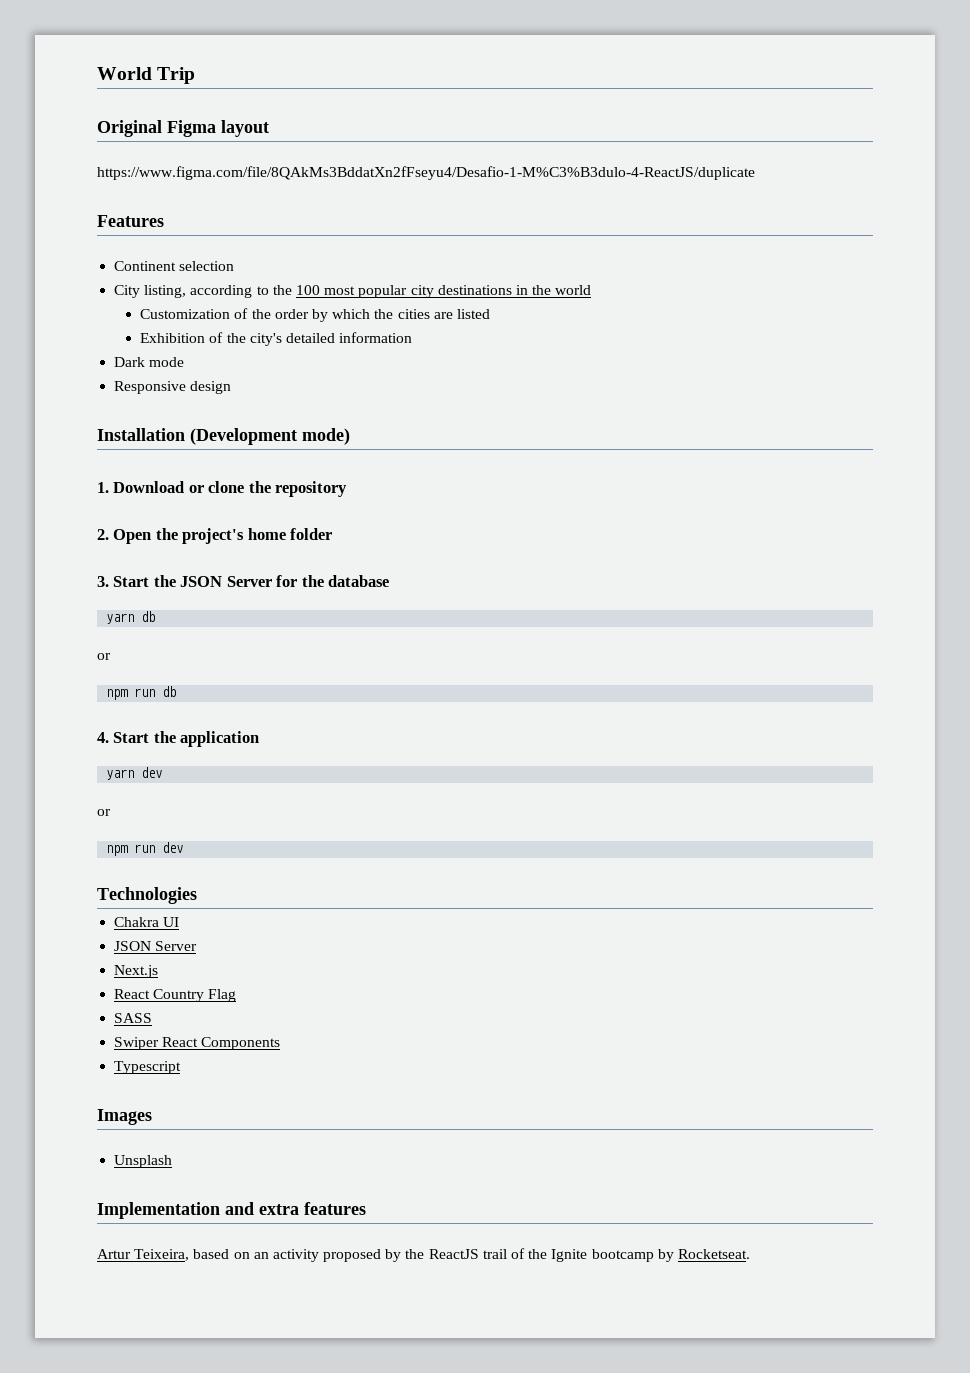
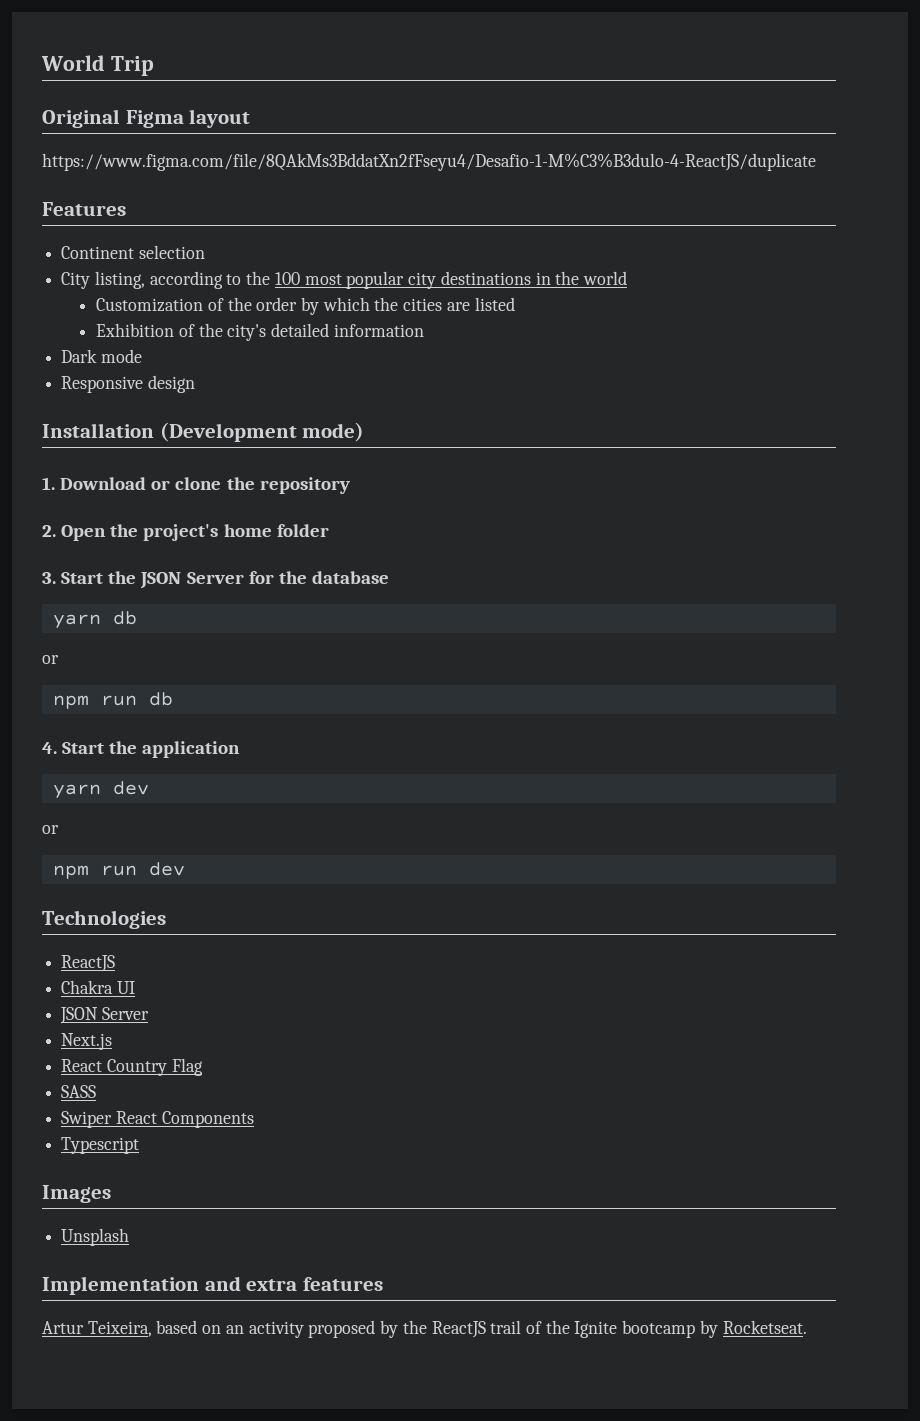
  Technologies
+ ReactJS

